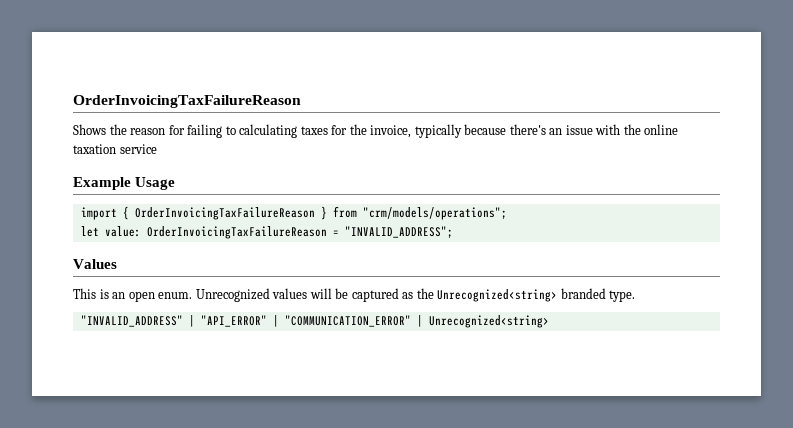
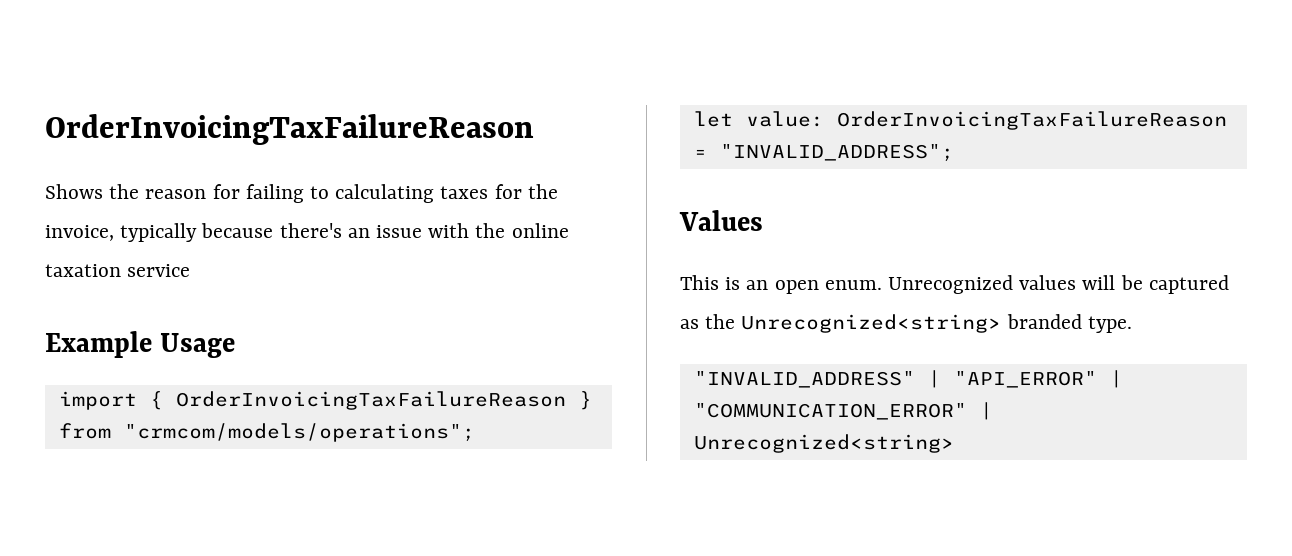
- import { OrderInvoicingTaxFailureReason } from "crm/models/operations";
+ import { OrderInvoicingTaxFailureReason } from "crmcom/models/operations";

